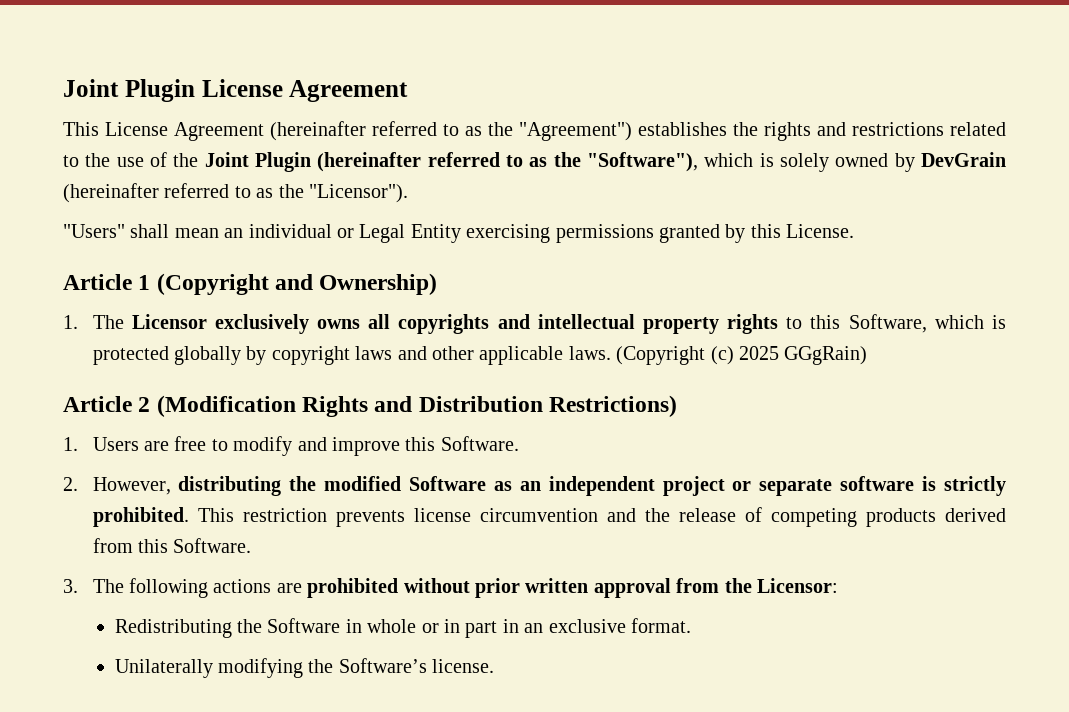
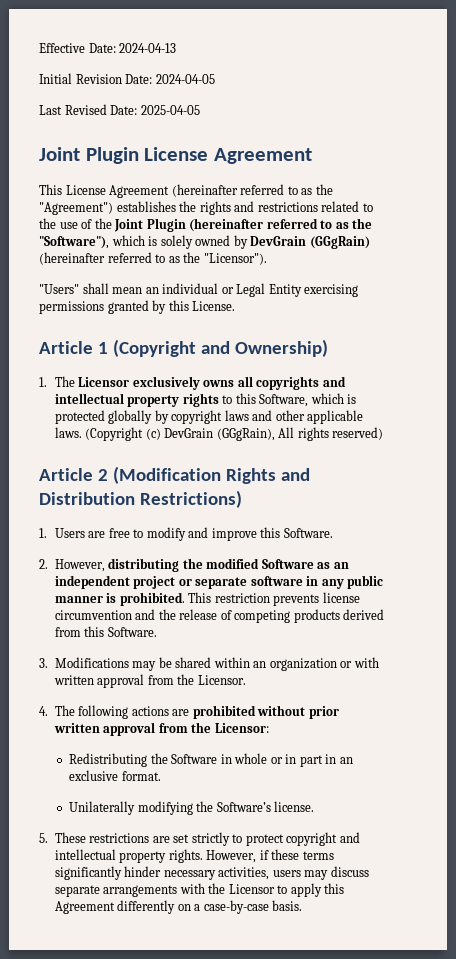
+ Effective Date: 2024-04-13
+ Initial Revision Date: 2024-04-05
+ Last Revised Date: 2025-04-05
- This License Agreement (hereinafter referred to as the "Agreement") establishes the rights and restrictions related to the use of the Joint Plugin (hereinafter referred to as the "Software"), which is solely owned by DevGrain (hereinafter referred to as the "Licensor").
+ This License Agreement (hereinafter referred to as the "Agreement") establishes the rights and restrictions related to the use of the Joint Plugin (hereinafter referred to as the "Software"), which is solely owned by DevGrain (GGgRain) (hereinafter referred to as the "Licensor").
- (Copyright (c) 2025 GGgRain)
+ (Copyright (c) DevGrain (GGgRain), All rights reserved)
- 2. However, distributing the modified Software as an independent project or separate software is strictly prohibited.
+ 2. However, distributing the modified Software as an independent project or separate software in any public manner is prohibited.
- 3. The following actions are prohibited without prior written approval from the Licensor:
+ 3. Modifications may be shared within an organization or with written approval from the Licensor.
+ 4. The following actions are prohibited without prior written approval from the Licensor:
+ 5. These restrictions are set strictly to protect copyright and intellectual property rights. However, if these terms significantly hinder necessary activities, users may discuss separate arrangements with the Licensor to apply this Agreement differently on a case-by-case basis.

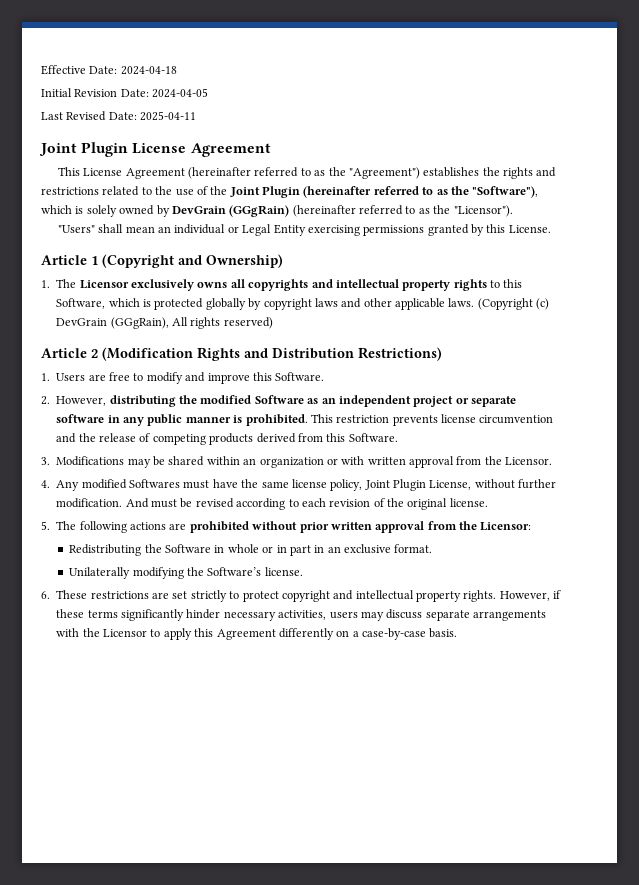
- Effective Date: 2024-04-13
+ Effective Date: 2024-04-18
- Last Revised Date: 2025-04-05
+ Last Revised Date: 2025-04-11
- 4. The following actions are prohibited without prior written approval from the Licensor:
+ 4. Any modified Softwares must have the same license policy, Joint Plugin License, without further modification. And must be revised according to each revision of the original license.
+ 5. The following actions are prohibited without prior written approval from the Licensor:
- 5. These restrictions are set strictly to protect copyright and intellectual property rights.
+ 6. These restrictions are set strictly to protect copyright and intellectual property rights.

